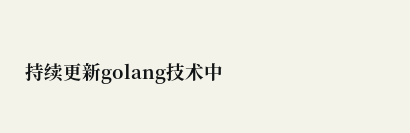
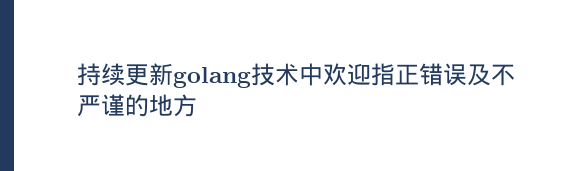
- 持续更新golang技术中
+ 持续更新golang技术中欢迎指正错误及不严谨的地方

